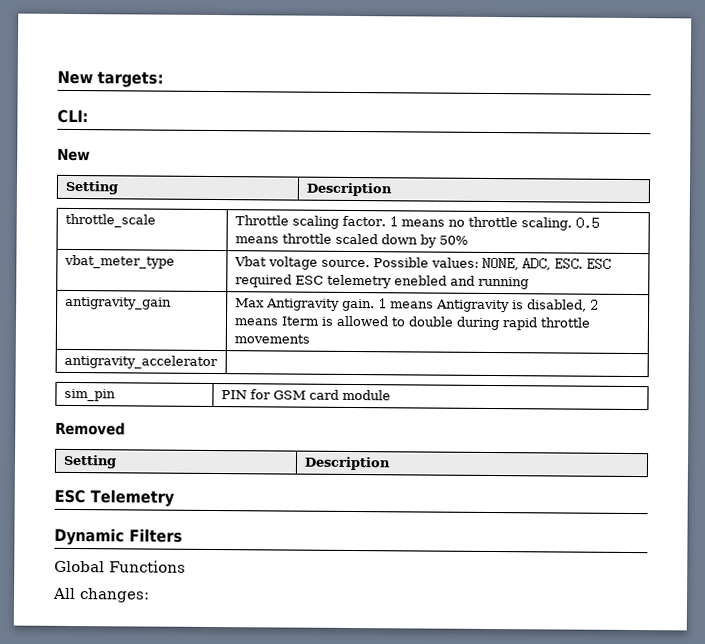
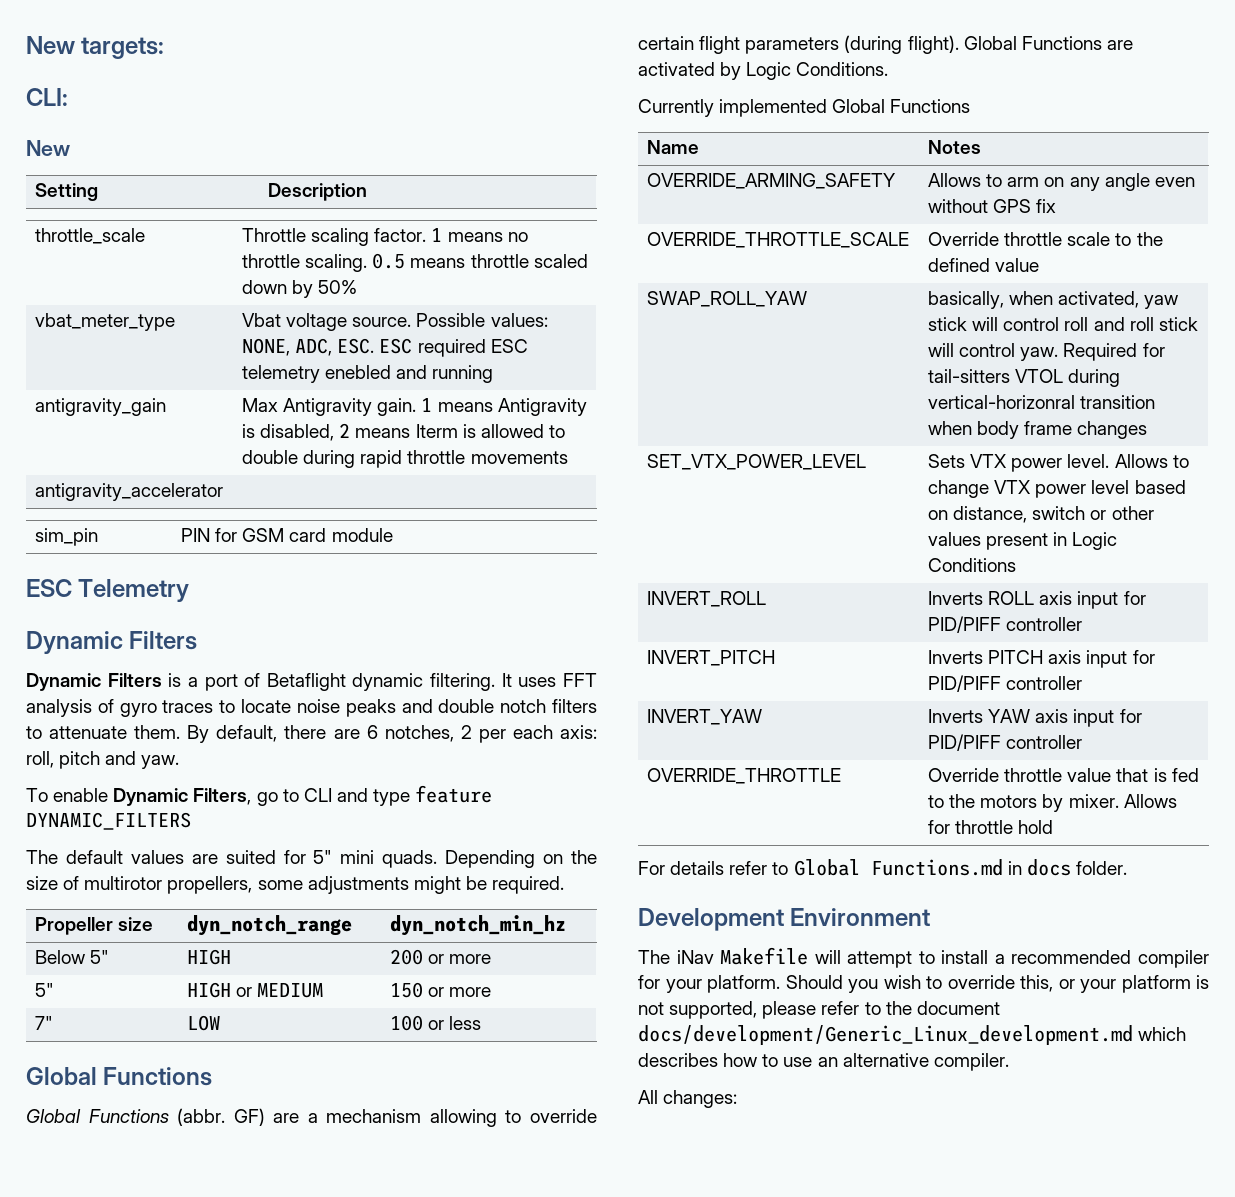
- Removed
- Setting | Description
+ Dynamic Filters is a port of Betaflight dynamic filtering. It uses FFT analysis of gyro traces to locate noise peaks and double notch filters to attenuate them. By default, there are 6 notches, 2 per each axis: roll, pitch and yaw.
+ To enable Dynamic Filters, go to CLI and type feature DYNAMIC_FILTERS
+ The default values are suited for 5" mini quads. Depending on the size of multirotor propellers, some adjustments might be required.
+ Propeller size | dyn_notch_range | dyn_notch_min_hz
+ Below 5" | HIGH | 200 or more
+ 5" | HIGH or MEDIUM | 150 or more
+ 7" | LOW | 100 or less
  Global Functions
+ Global Functions (abbr. GF) are a mechanism allowing to override certain flight parameters (during flight). Global Functions are activated by Logic Conditions.
+ Currently implemented Global Functions
+ Name | Notes
+ OVERRIDE_ARMING_SAFETY | Allows to arm on any angle even without GPS fix
+ OVERRIDE_THROTTLE_SCALE | Override throttle scale to the defined value
+ SWAP_ROLL_YAW | basically, when activated, yaw stick will control roll and roll stick will control yaw. Required for tail-sitters VTOL during vertical-horizonral transition when body frame changes
+ SET_VTX_POWER_LEVEL | Sets VTX power level. Allows to change VTX power level based on distance, switch or other values present in Logic Conditions
+ INVERT_ROLL | Inverts ROLL axis input for PID/PIFF controller
+ INVERT_PITCH | Inverts PITCH axis input for PID/PIFF controller
+ INVERT_YAW | Inverts YAW axis input for PID/PIFF controller
+ OVERRIDE_THROTTLE | Override throttle value that is fed to the motors by mixer. Allows for throttle hold
+ For details refer to Global Functions.md in docs folder.
+ Development Environment
+ The iNav Makefile will attempt to install a recommended compiler for your platform. Should you wish to override this, or your platform is not supported, please refer to the document docs/development/Generic_Linux_development.md which describes how to use an alternative compiler.

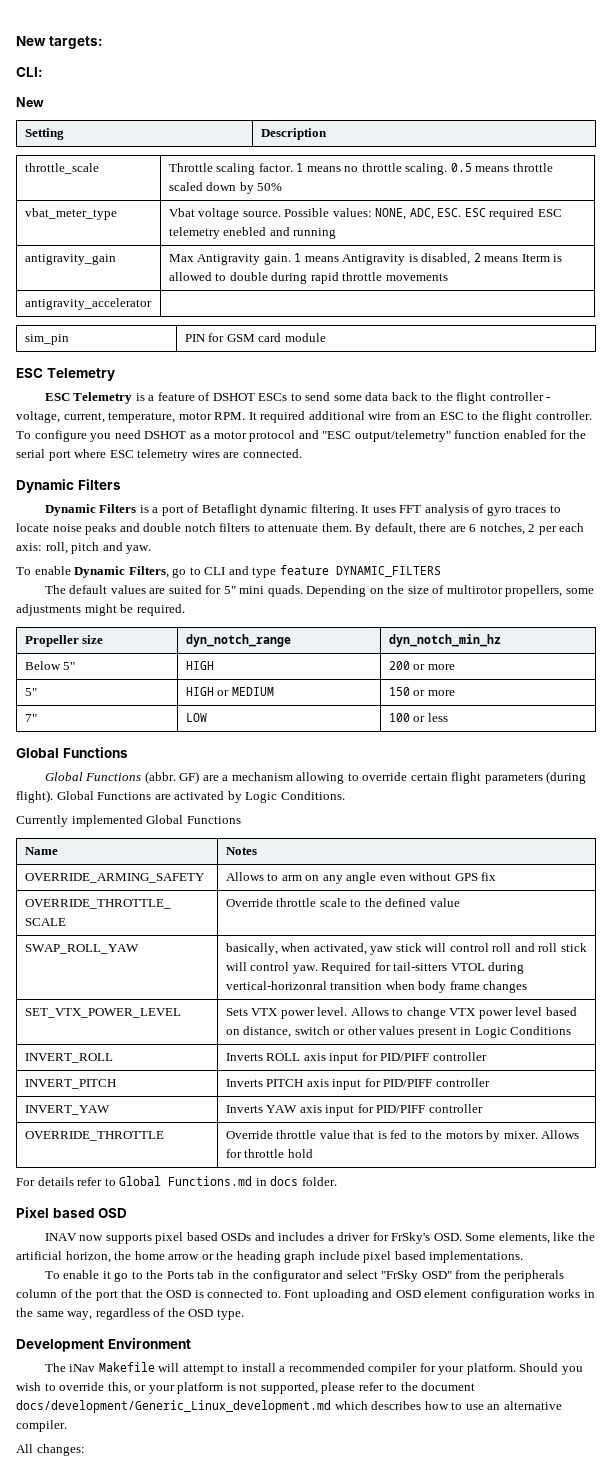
+ ESC Telemetry is a feature of DSHOT ESCs to send some data back to the flight controller - voltage, current, temperature, motor RPM. It required additional wire from an ESC to the flight controller. To configure you need DSHOT as a motor protocol and "ESC output/telemetry" function enabled for the serial port where ESC telemetry wires are connected.
+ Pixel based OSD
+ INAV now supports pixel based OSDs and includes a driver for FrSky's OSD. Some elements, like the artificial horizon, the home arrow or the heading graph include pixel based implementations.
+ To enable it go to the Ports tab in the configurator and select "FrSky OSD" from the peripherals column of the port that the OSD is connected to. Font uploading and OSD element configuration works in the same way, regardless of the OSD type.

